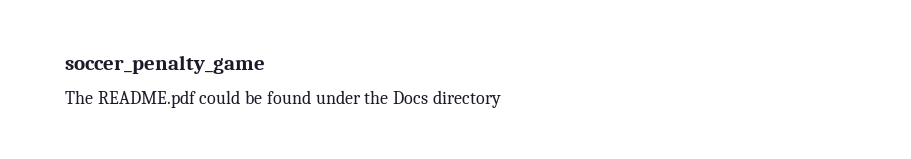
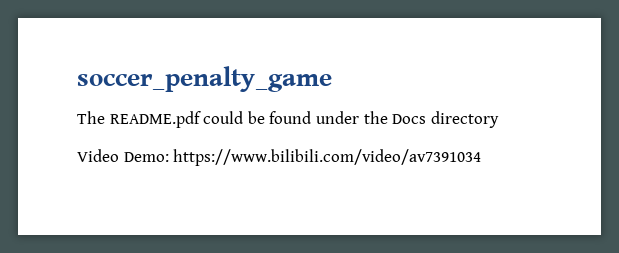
+ Video Demo: https://www.bilibili.com/video/av7391034

